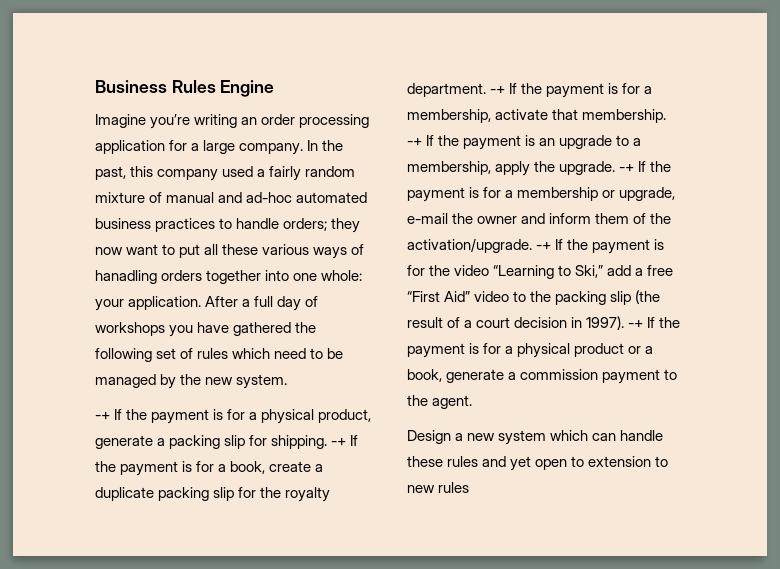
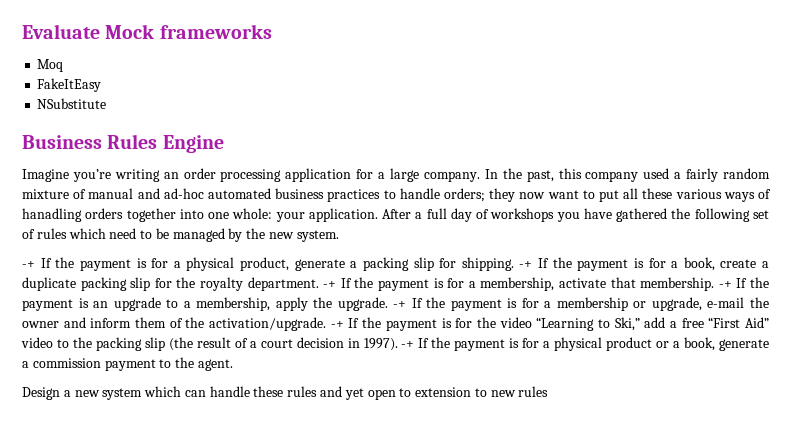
+ Evaluate Mock frameworks
+ Moq
+ FakeItEasy
+ NSubstitute

